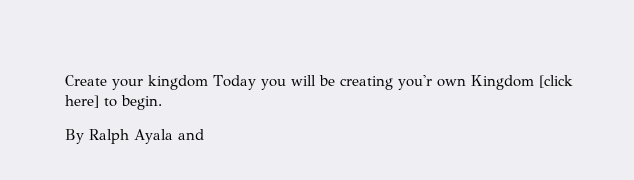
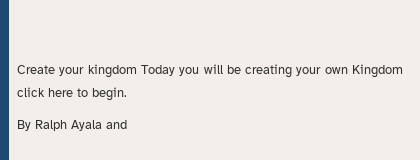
- Create your kingdom Today you will be creating you'r own Kingdom [click here] to begin.
+ Create your kingdom Today you will be creating your own Kingdom click here to begin.

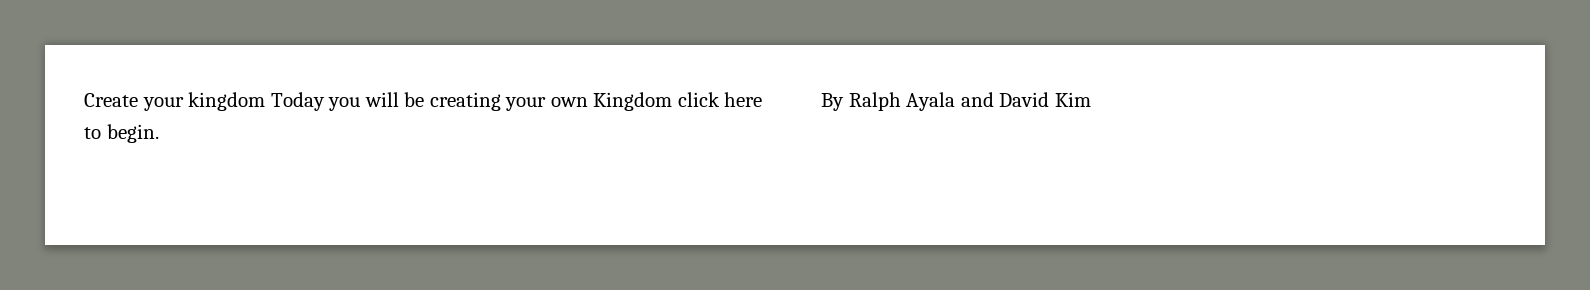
- By Ralph Ayala and
+ By Ralph Ayala and David Kim

